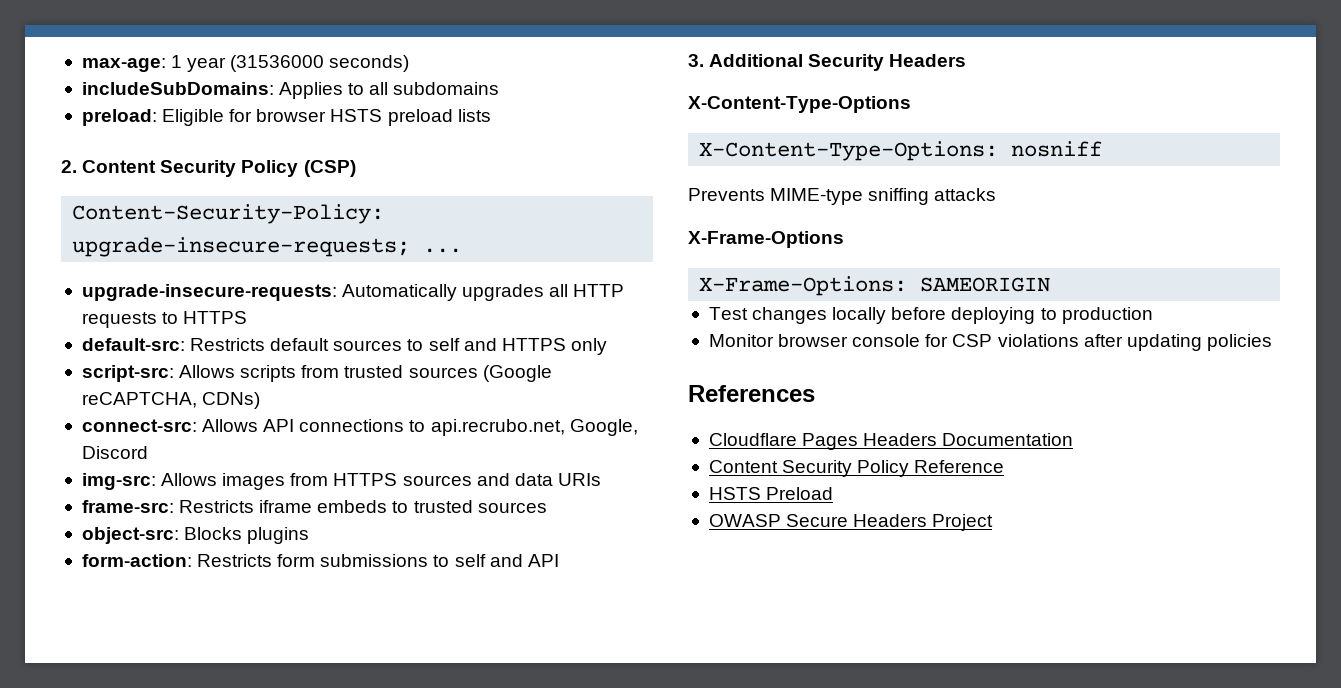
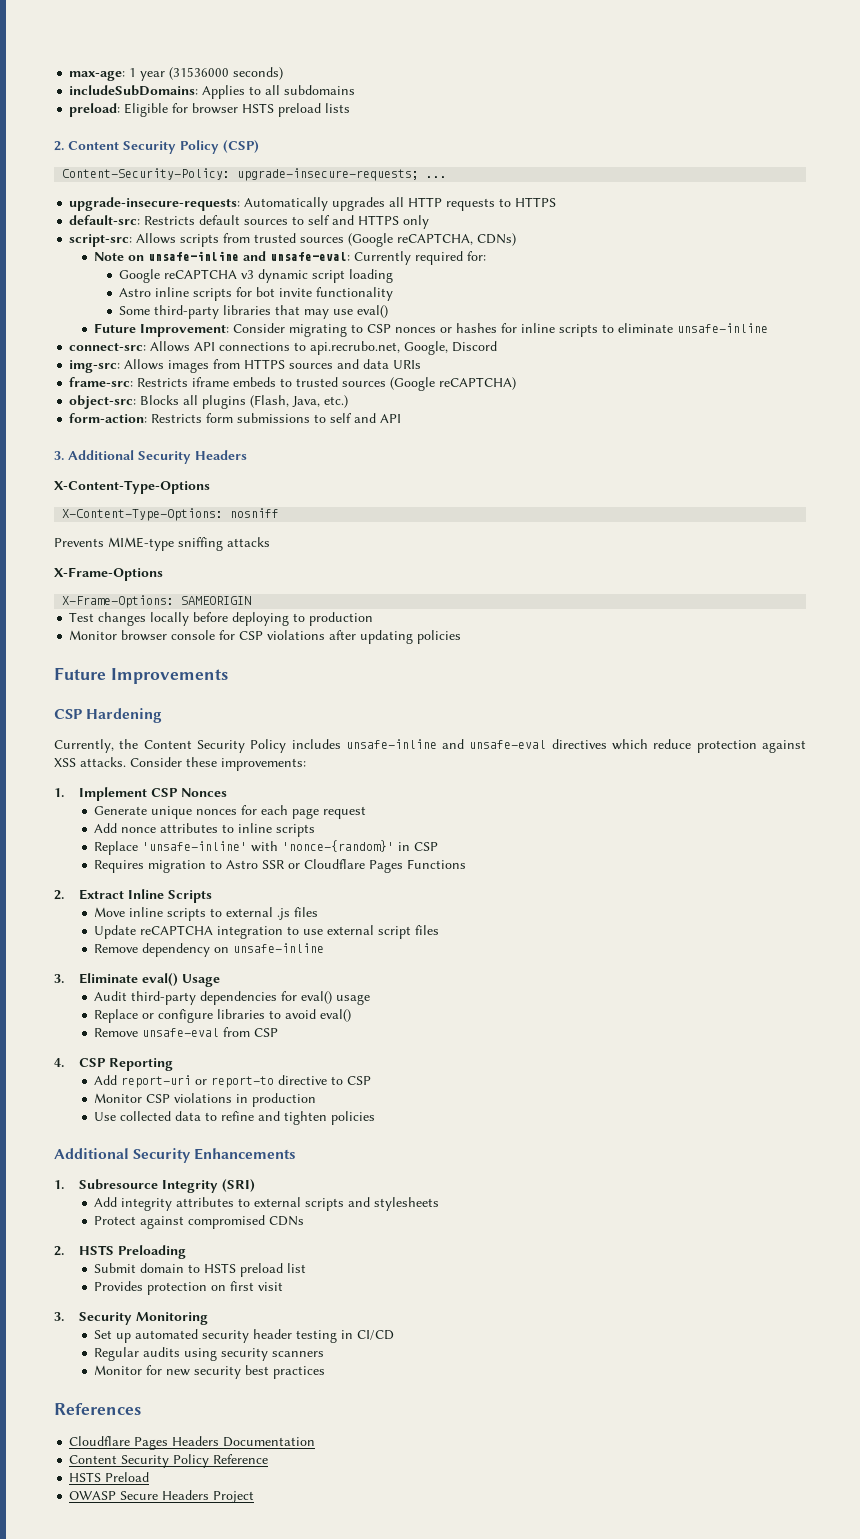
+ Note on unsafe-inline and unsafe-eval: Currently required for:
+ Google reCAPTCHA v3 dynamic script loading
+ Astro inline scripts for bot invite functionality
+ Some third-party libraries that may use eval()
+ Future Improvement: Consider migrating to CSP nonces or hashes for inline scripts to eliminate unsafe-inline
- frame-src: Restricts iframe embeds to trusted sources
+ frame-src: Restricts iframe embeds to trusted sources (Google reCAPTCHA)
- object-src: Blocks plugins
+ object-src: Blocks all plugins (Flash, Java, etc.)
+ Future Improvements
+ CSP Hardening
+ Currently, the Content Security Policy includes unsafe-inline and unsafe-eval directives which reduce protection against XSS attacks. Consider these improvements:
+ 1. Implement CSP Nonces
+ Generate unique nonces for each page request
+ Add nonce attributes to inline scripts
+ Replace 'unsafe-inline' with 'nonce-{random}' in CSP
+ Requires migration to Astro SSR or Cloudflare Pages Functions
+ 2. Extract Inline Scripts
+ Move inline scripts to external .js files
+ Update reCAPTCHA integration to use external script files
+ Remove dependency on unsafe-inline
+ 3. Eliminate eval() Usage
+ Audit third-party dependencies for eval() usage
+ Replace or configure libraries to avoid eval()
+ Remove unsafe-eval from CSP
+ 4. CSP Reporting
+ Add report-uri or report-to directive to CSP
+ Monitor CSP violations in production
+ Use collected data to refine and tighten policies
+ Additional Security Enhancements
+ 1. Subresource Integrity (SRI)
+ Add integrity attributes to external scripts and stylesheets
+ Protect against compromised CDNs
+ 2. HSTS Preloading
+ Submit domain to HSTS preload list
+ Provides protection on first visit
+ 3. Security Monitoring
+ Set up automated security header testing in CI/CD
+ Regular audits using security scanners
+ Monitor for new security best practices

